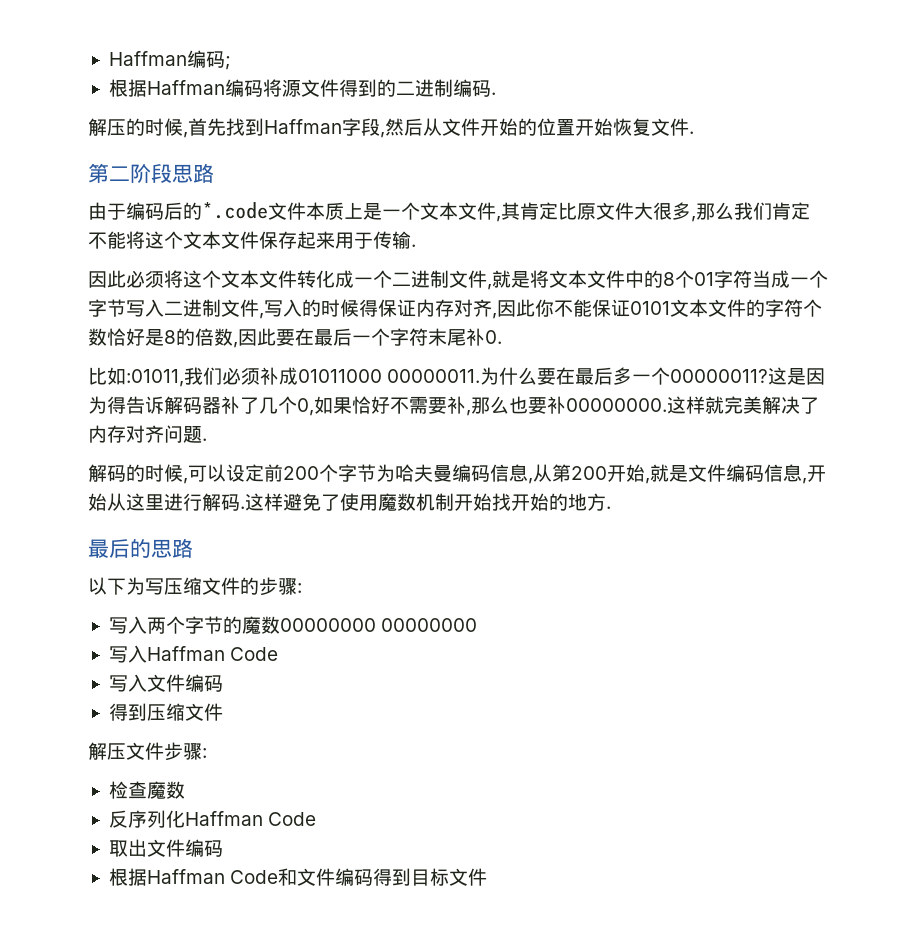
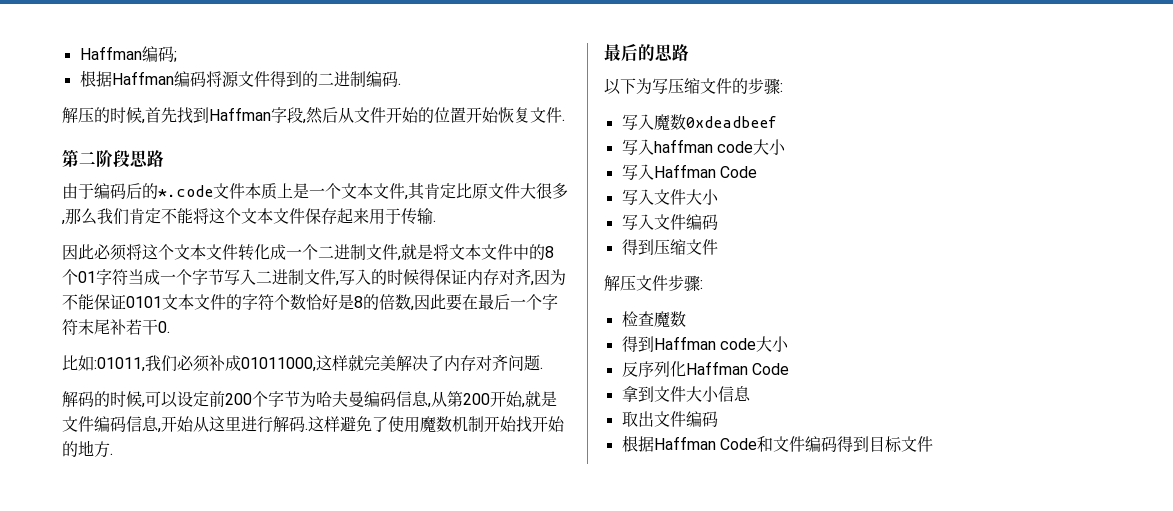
- 因此必须将这个文本文件转化成一个二进制文件,就是将文本文件中的8个01字符当成一个字节写入二进制文件,写入的时候得保证内存对齐,因此你不能保证0101文本文件的字符个数恰好是8的倍数,因此要在最后一个字符末尾补0.
+ 因此必须将这个文本文件转化成一个二进制文件,就是将文本文件中的8个01字符当成一个字节写入二进制文件,写入的时候得保证内存对齐,因为不能保证0101文本文件的字符个数恰好是8的倍数,因此要在最后一个字符末尾补若干0.
- 比如:01011,我们必须补成01011000 00000011.为什么要在最后多一个00000011?这是因为得告诉解码器补了几个0,如果恰好不需要补,那么也要补00000000.这样就完美解决了内存对齐问题.
+ 比如:01011,我们必须补成01011000,这样就完美解决了内存对齐问题.
- 写入两个字节的魔数00000000 00000000
+ 写入魔数0xdeadbeef
+ 写入haffman code大小
+ 写入文件大小
+ 得到Haffman code大小
+ 拿到文件大小信息

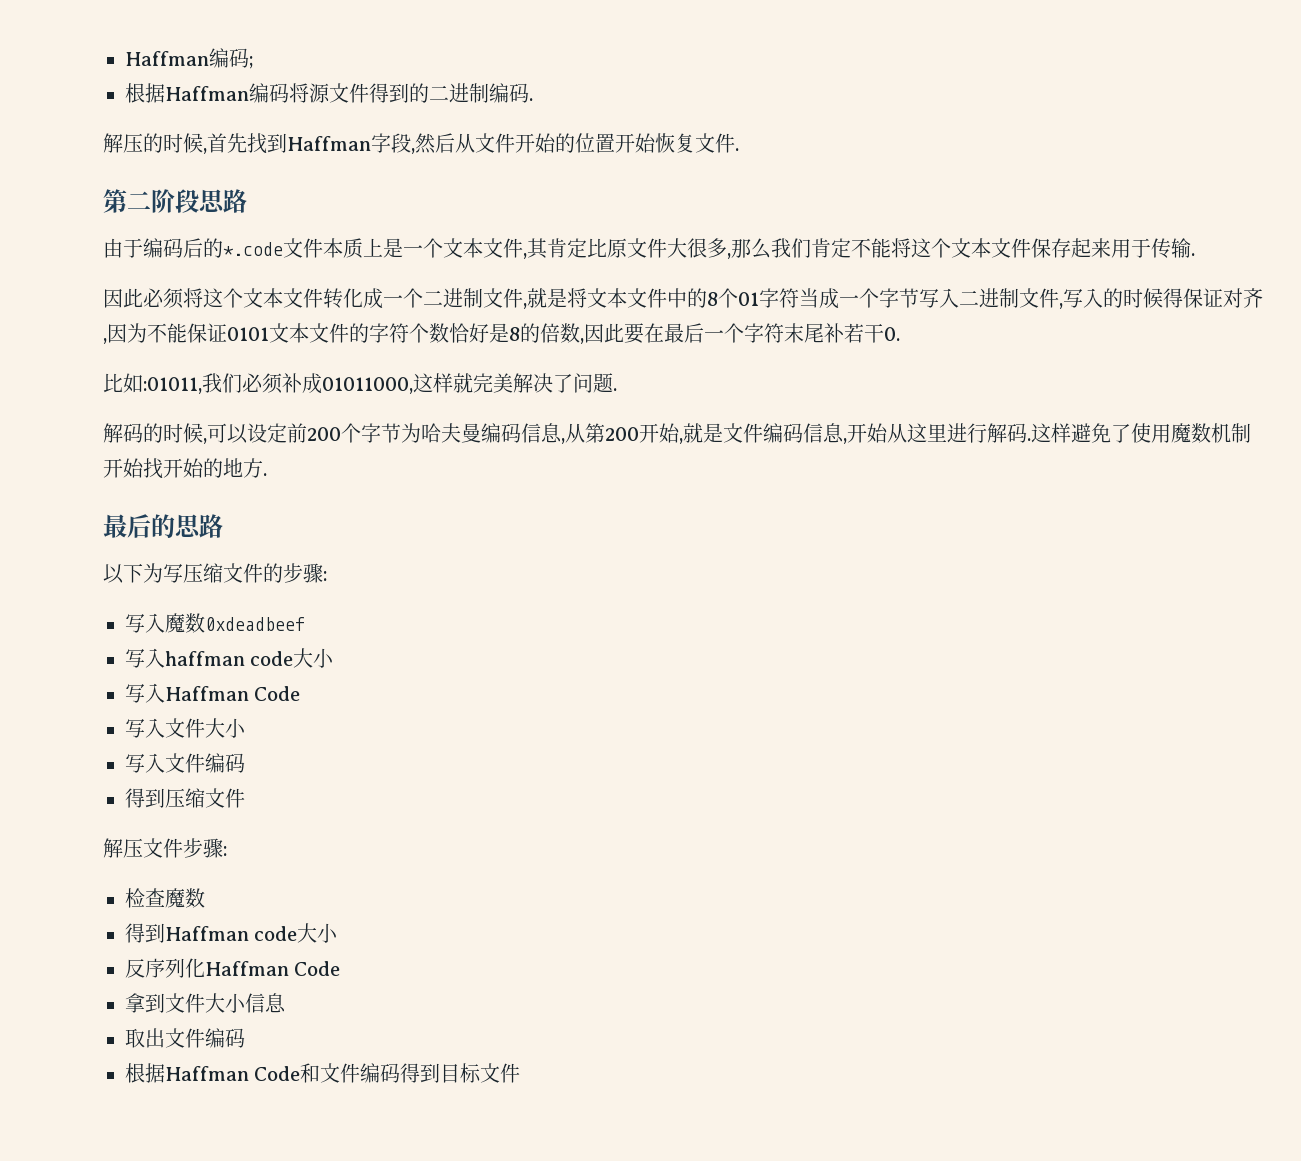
- 因此必须将这个文本文件转化成一个二进制文件,就是将文本文件中的8个01字符当成一个字节写入二进制文件,写入的时候得保证内存对齐,因为不能保证0101文本文件的字符个数恰好是8的倍数,因此要在最后一个字符末尾补若干0.
+ 因此必须将这个文本文件转化成一个二进制文件,就是将文本文件中的8个01字符当成一个字节写入二进制文件,写入的时候得保证对齐,因为不能保证0101文本文件的字符个数恰好是8的倍数,因此要在最后一个字符末尾补若干0.
- 比如:01011,我们必须补成01011000,这样就完美解决了内存对齐问题.
+ 比如:01011,我们必须补成01011000,这样就完美解决了问题.

